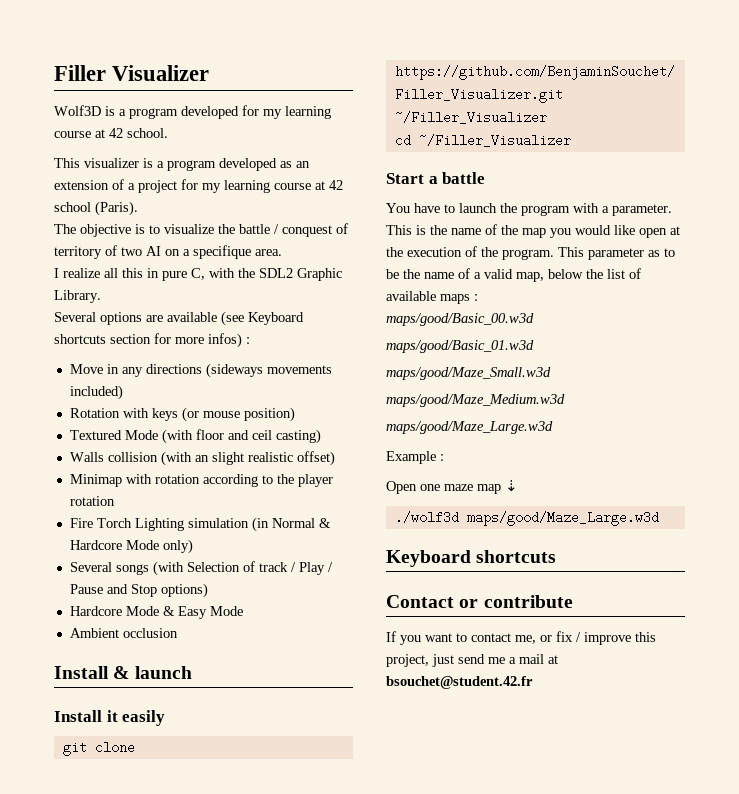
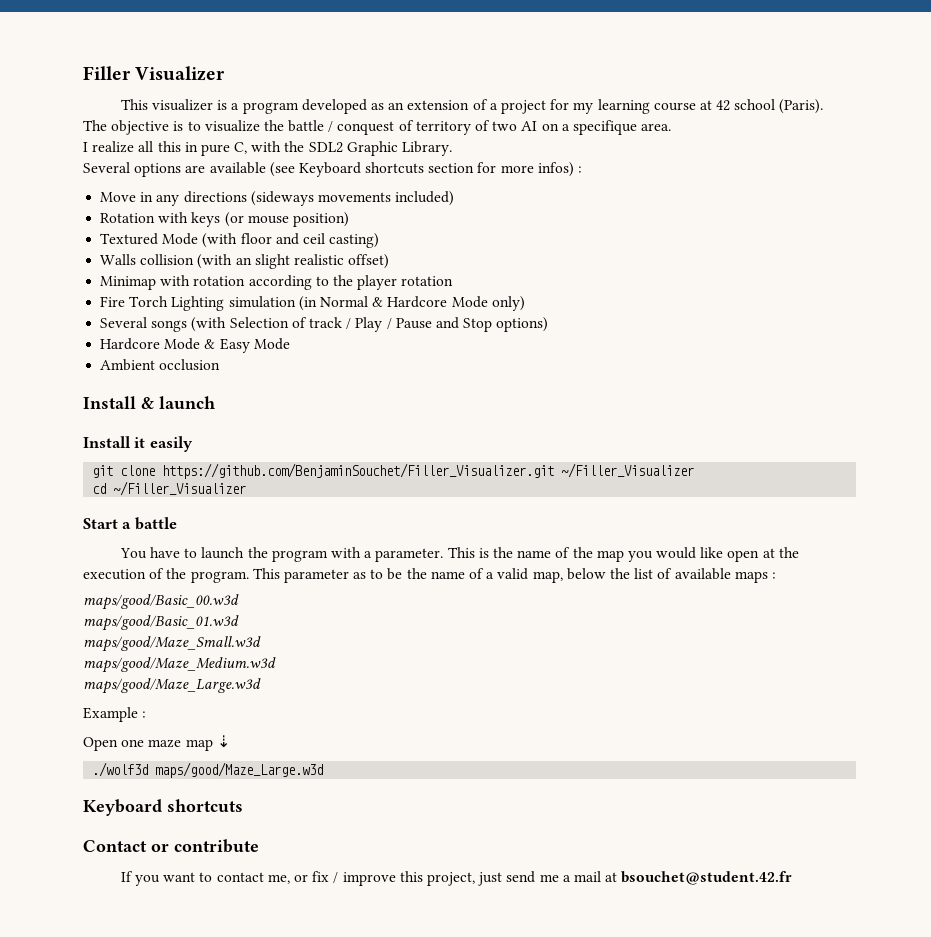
- Wolf3D is a program developed for my learning course at 42 school.

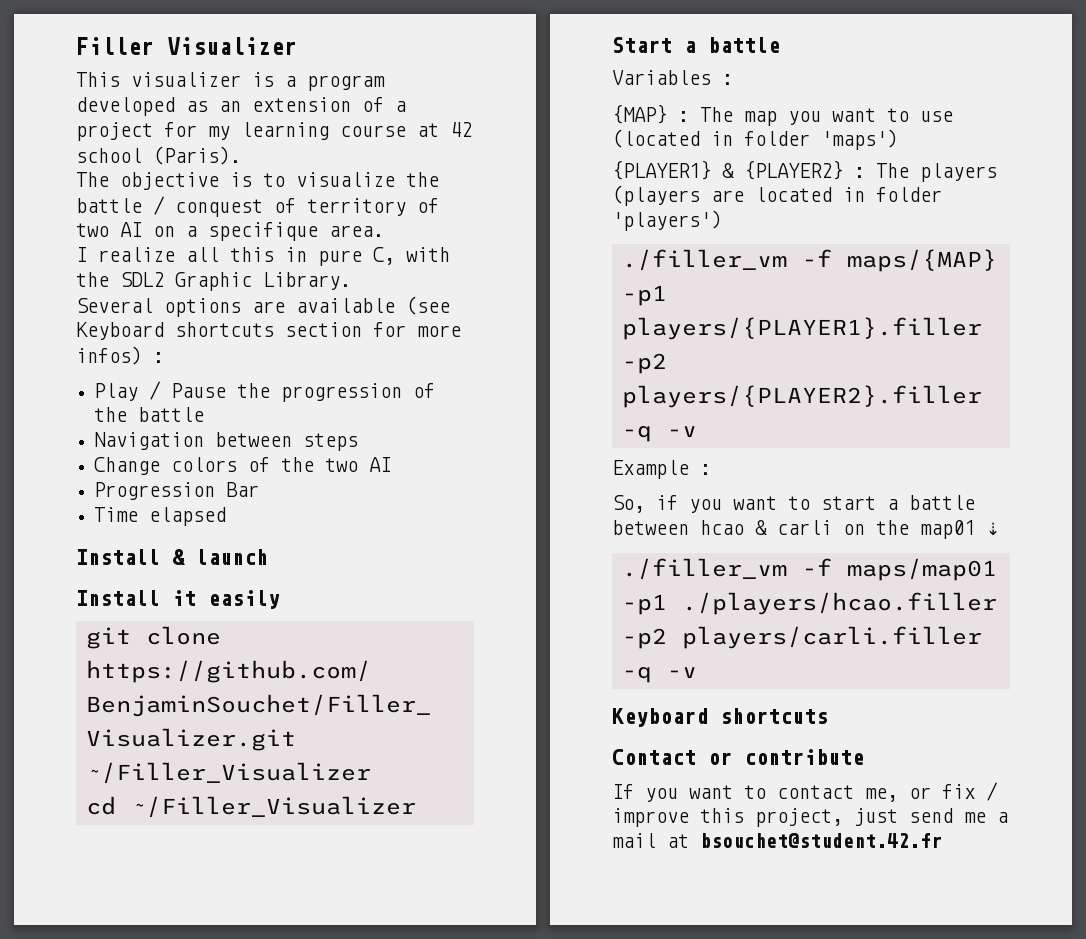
- Move in any directions (sideways movements included)
- Rotation with keys (or mouse position)
- Textured Mode (with floor and ceil casting)
- Walls collision (with an slight realistic offset)
- Minimap with rotation according to the player rotation
- Fire Torch Lighting simulation (in Normal & Hardcore Mode only)
- Several songs (with Selection of track / Play / Pause and Stop options)
- Hardcore Mode & Easy Mode
- Ambient occlusion
+ Play / Pause the progression of the battle
+ Navigation between steps
+ Change colors of the two AI
+ Progression Bar
+ Time elapsed
- You have to launch the program with a parameter. This is the name of the map you would like open at the execution of the program. This parameter as to be the name of a valid map, below the list of available maps :
- maps/good/Basic_00.w3d
- maps/good/Basic_01.w3d
- maps/good/Maze_Small.w3d
- maps/good/Maze_Medium.w3d
- maps/good/Maze_Large.w3d
+ Variables :
+ {MAP} : The map you want to use (located in folder 'maps')
+ {PLAYER1} & {PLAYER2} : The players (players are located in folder 'players')
+ ./filler_vm -f maps/{MAP} -p1 players/{PLAYER1}.filler -p2 players/{PLAYER2}.filler -q -v
  Example :
- Open one maze map ⇣
- ./wolf3d maps/good/Maze_Large.w3d
+ So, if you want to start a battle between hcao & carli on the map01 ⇣
+ ./filler_vm -f maps/map01 -p1 ./players/hcao.filler -p2 players/carli.filler -q -v

